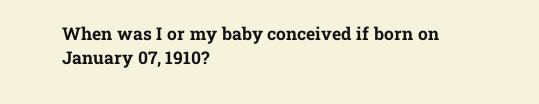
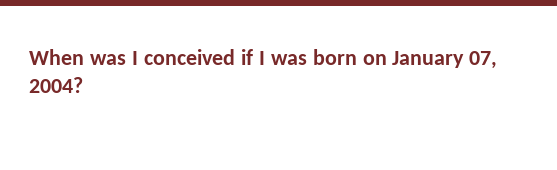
- When was I or my baby conceived if born on January 07, 1910?
+ When was I conceived if I was born on January 07, 2004?

